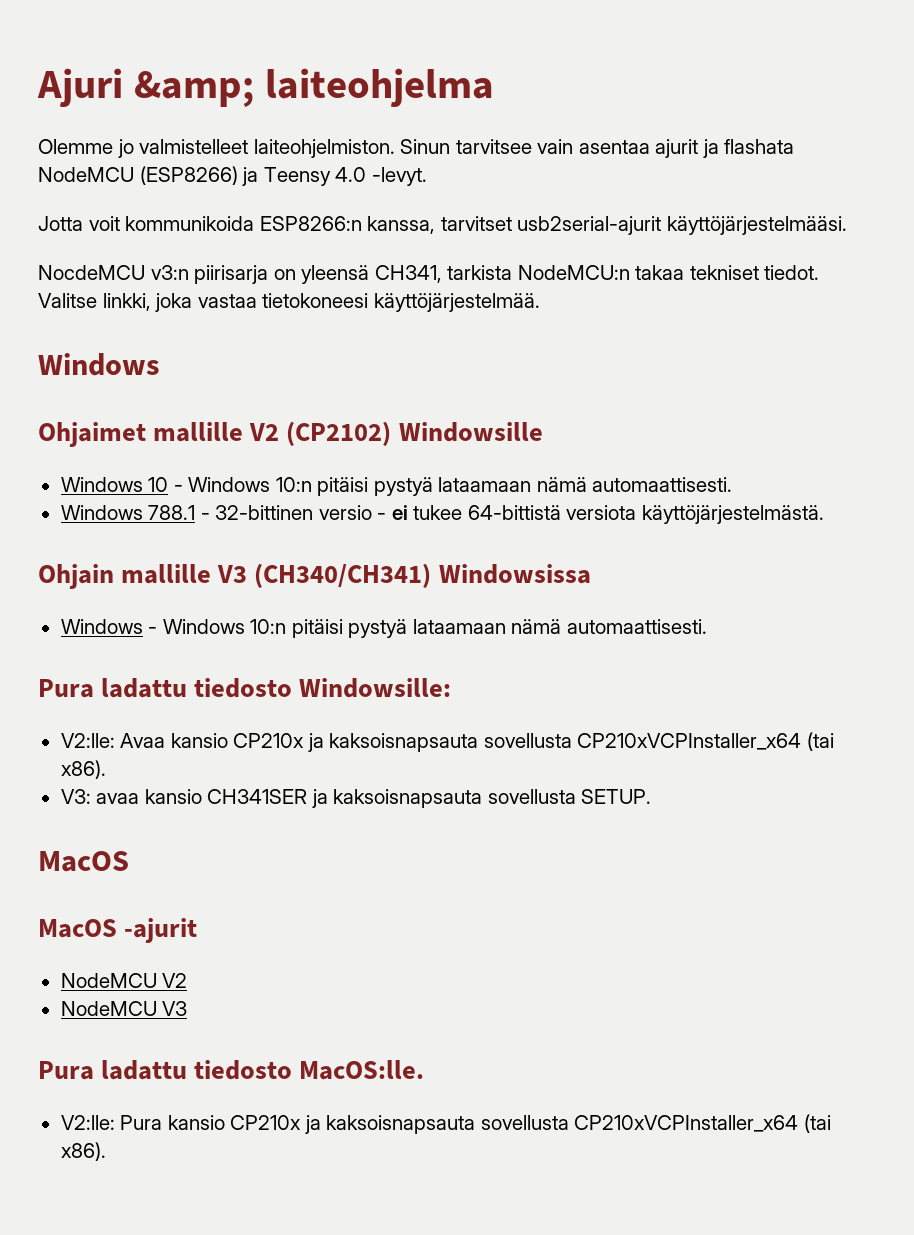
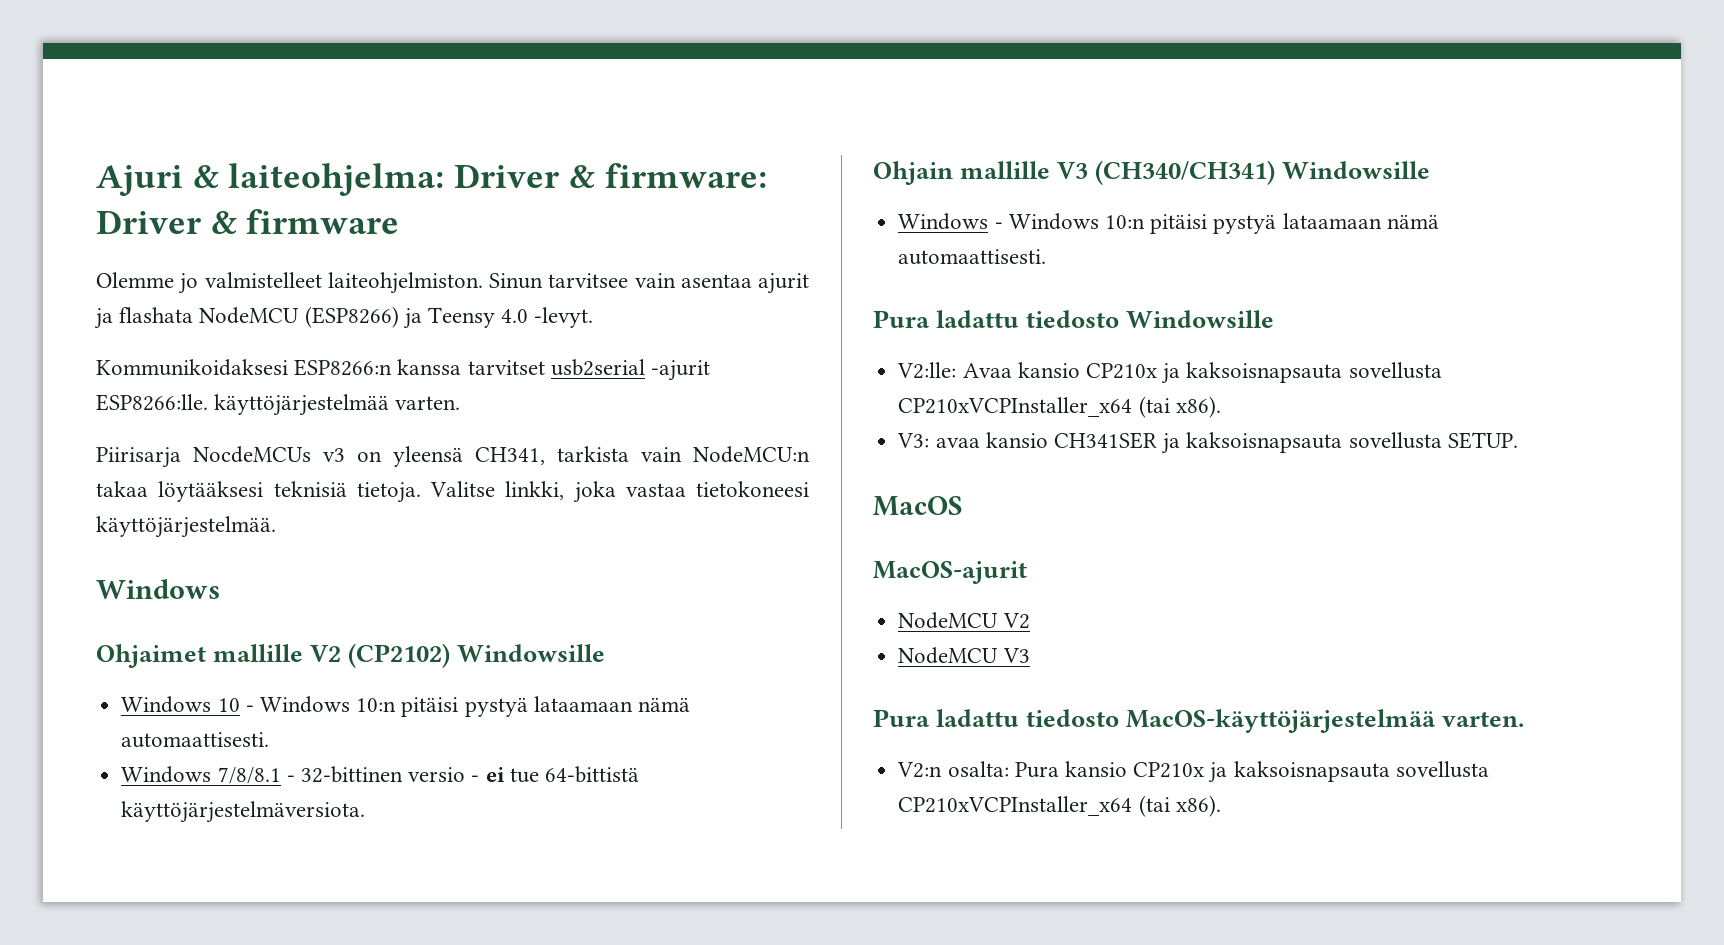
- Ajuri &amp; laiteohjelma
+ Ajuri & laiteohjelma: Driver & firmware: Driver & firmware
- Jotta voit kommunikoida ESP8266:n kanssa, tarvitset usb2serial-ajurit käyttöjärjestelmääsi.
- NocdeMCU v3:n piirisarja on yleensä CH341, tarkista NodeMCU:n takaa tekniset tiedot.
+ Kommunikoidaksesi ESP8266:n kanssa tarvitset usb2serial -ajurit ESP8266:lle. käyttöjärjestelmää varten.
+ Piirisarja NocdeMCUs v3 on yleensä CH341, tarkista vain NodeMCU:n takaa löytääksesi teknisiä tietoja.
- Windows 788.1 - 32-bittinen versio - ei tukee 64-bittistä versiota käyttöjärjestelmästä.
+ Windows 7/8/8.1 - 32-bittinen versio - ei tue 64-bittistä käyttöjärjestelmäversiota.
- Ohjain mallille V3 (CH340/CH341) Windowsissa
+ Ohjain mallille V3 (CH340/CH341) Windowsille
- Pura ladattu tiedosto Windowsille:
+ Pura ladattu tiedosto Windowsille
- MacOS -ajurit
+ MacOS-ajurit
- Pura ladattu tiedosto MacOS:lle.
- V2:lle: Pura kansio CP210x ja kaksoisnapsauta sovellusta CP210xVCPInstaller_x64 (tai x86).
+ Pura ladattu tiedosto MacOS-käyttöjärjestelmää varten.
+ V2:n osalta: Pura kansio CP210x ja kaksoisnapsauta sovellusta CP210xVCPInstaller_x64 (tai x86).

